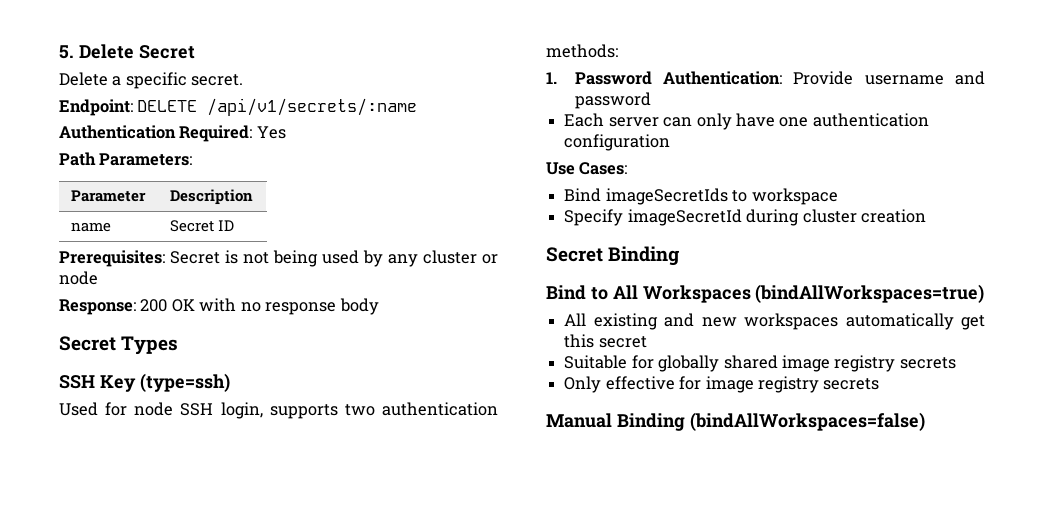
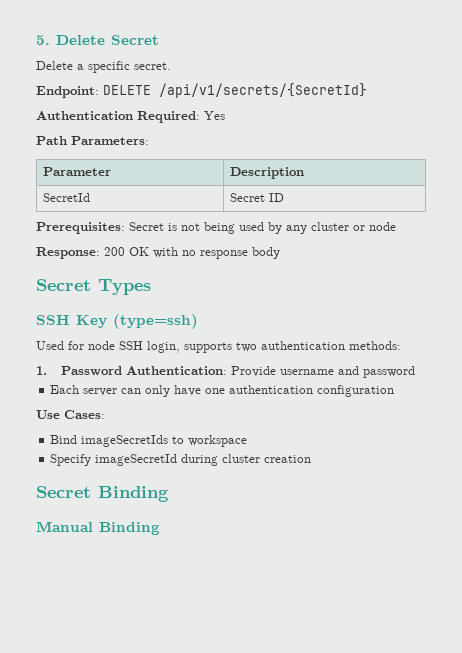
- Endpoint: DELETE /api/v1/secrets/:name
+ Endpoint: DELETE /api/v1/secrets/{SecretId}
- name | Secret ID
+ SecretId | Secret ID
- Bind to All Workspaces (bindAllWorkspaces=true)
- All existing and new workspaces automatically get this secret
- Suitable for globally shared image registry secrets
- Only effective for image registry secrets
- Manual Binding (bindAllWorkspaces=false)
+ Manual Binding

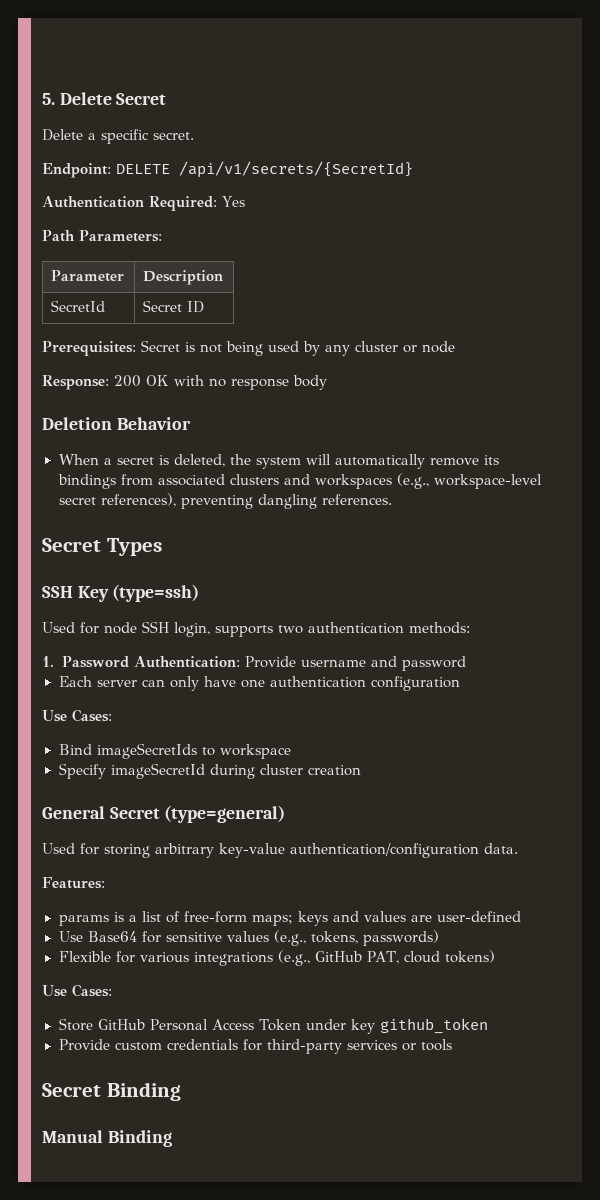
+ Deletion Behavior
+ When a secret is deleted, the system will automatically remove its bindings from associated clusters and workspaces (e.g., workspace-level secret references), preventing dangling references.
+ General Secret (type=general)
+ Used for storing arbitrary key-value authentication/configuration data.
+ Features:
+ params is a list of free-form maps; keys and values are user-defined
+ Use Base64 for sensitive values (e.g., tokens, passwords)
+ Flexible for various integrations (e.g., GitHub PAT, cloud tokens)
+ Use Cases:
+ Store GitHub Personal Access Token under key github_token
+ Provide custom credentials for third-party services or tools

